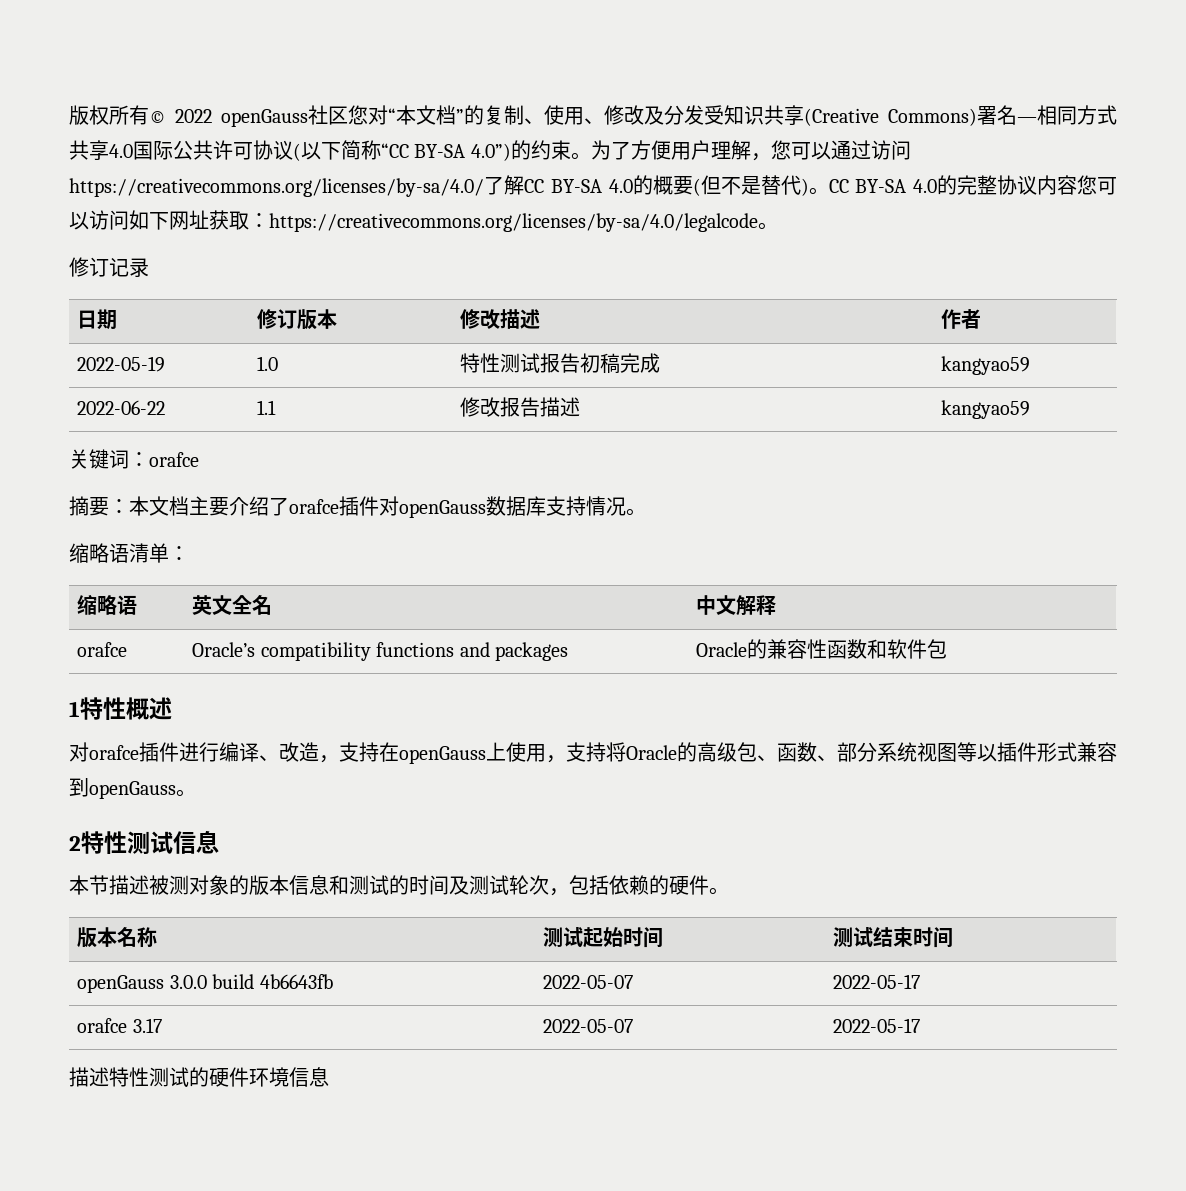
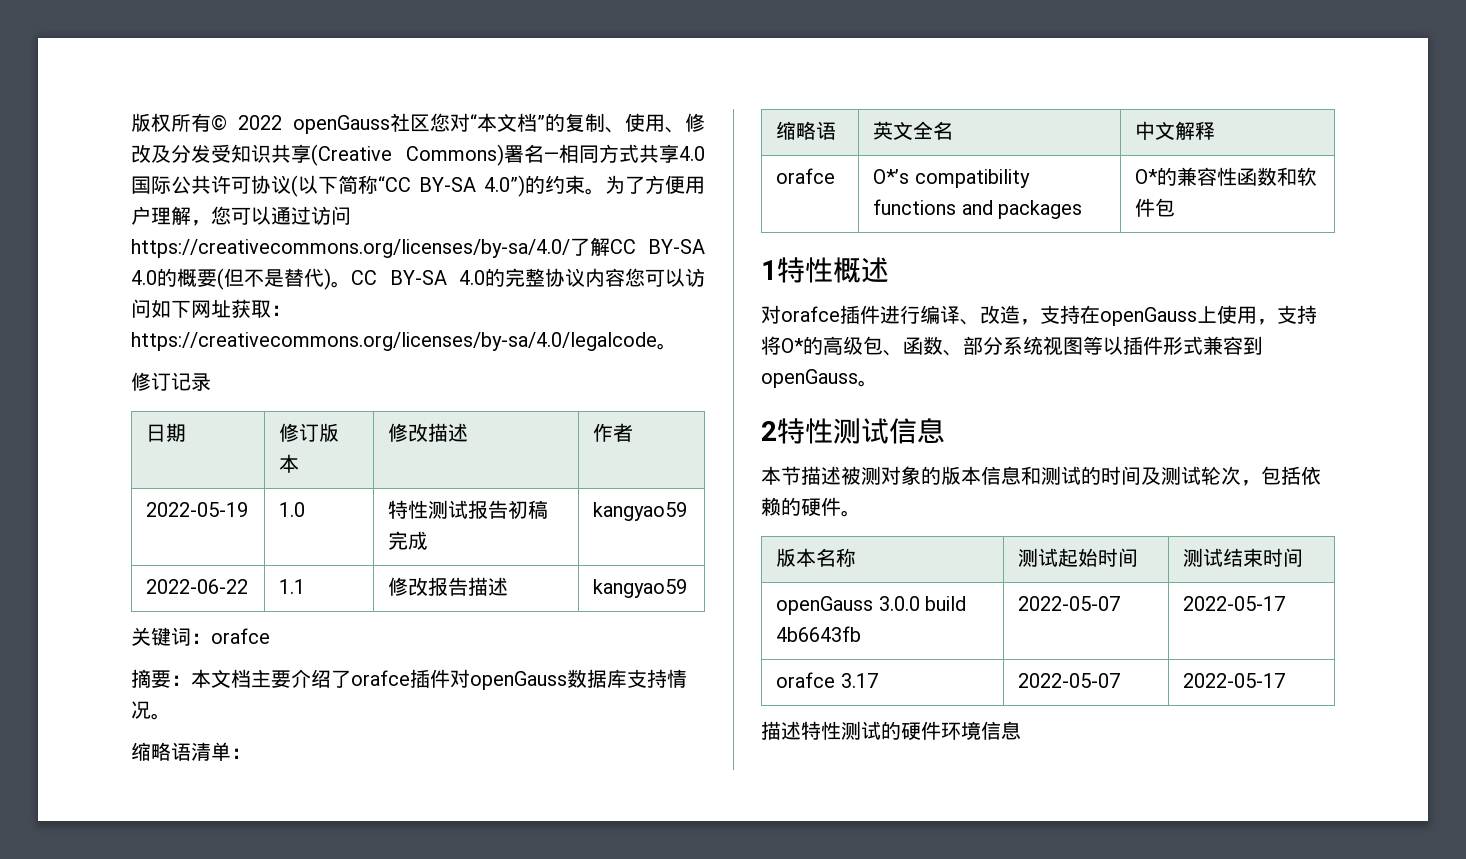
- orafce | Oracle’s compatibility functions and packages | Oracle的兼容性函数和软件包
+ orafce | O*’s compatibility functions and packages | O*的兼容性函数和软件包
- 对orafce插件进行编译、改造，支持在openGauss上使用，支持将Oracle的高级包、函数、部分系统视图等以插件形式兼容到openGauss。
+ 对orafce插件进行编译、改造，支持在openGauss上使用，支持将O*的高级包、函数、部分系统视图等以插件形式兼容到openGauss。

